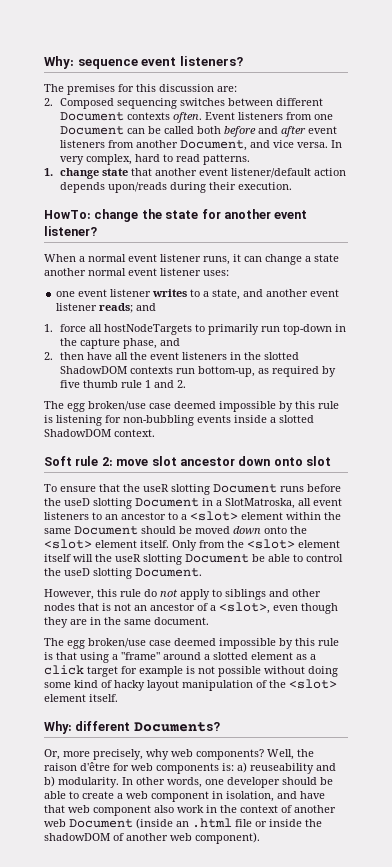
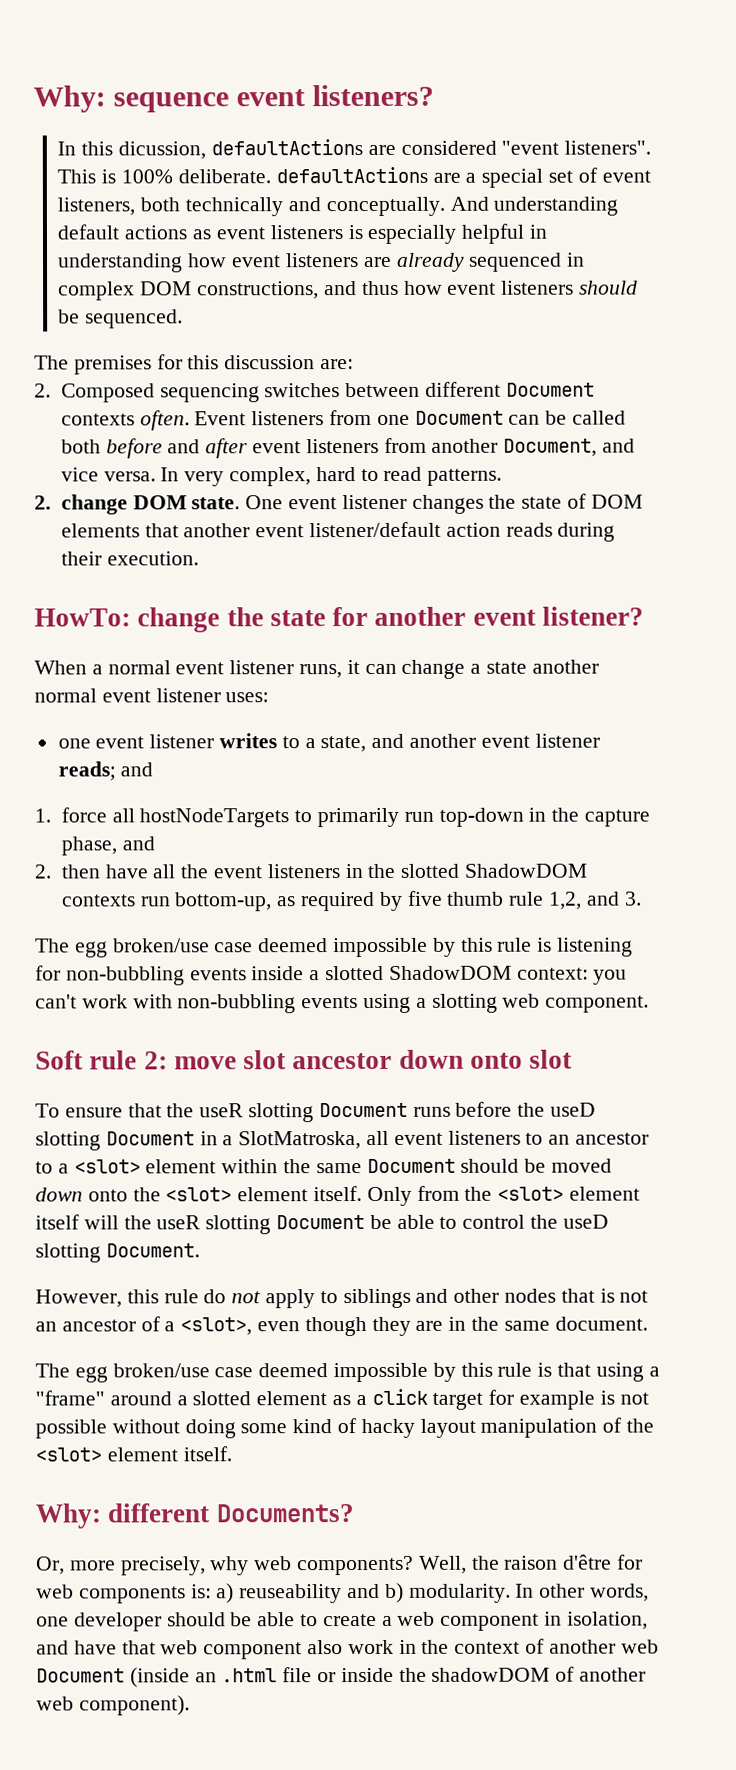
+ In this dicussion, defaultActions are considered "event listeners". This is 100% deliberate. defaultActions are a special set of event listeners, both technically and conceptually. And understanding default actions as event listeners is especially helpful in understanding how event listeners are already sequenced in complex DOM constructions, and thus how event listeners should be sequenced.
- 1. change state that another event listener/default action depends upon/reads during their execution.
+ 2. change DOM state. One event listener changes the state of DOM elements that another event listener/default action reads during their execution.
- 2. then have all the event listeners in the slotted ShadowDOM contexts run bottom-up, as required by five thumb rule 1 and 2.
+ 2. then have all the event listeners in the slotted ShadowDOM contexts run bottom-up, as required by five thumb rule 1,2, and 3.
- The egg broken/use case deemed impossible by this rule is listening for non-bubbling events inside a slotted ShadowDOM context.
+ The egg broken/use case deemed impossible by this rule is listening for non-bubbling events inside a slotted ShadowDOM context: you can't work with non-bubbling events using a slotting web component.

